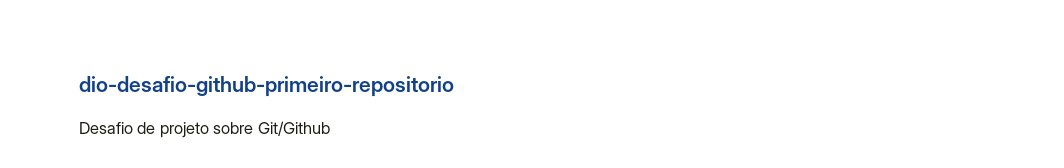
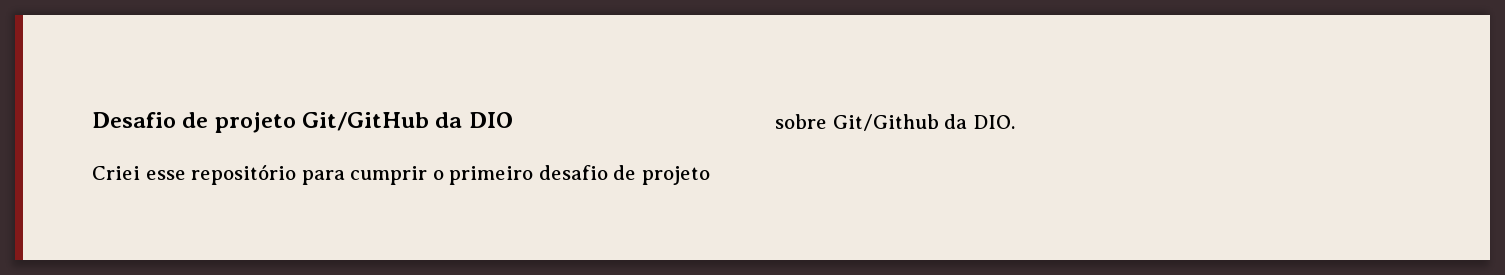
- dio-desafio-github-primeiro-repositorio
- Desafio de projeto sobre Git/Github
+ Desafio de projeto Git/GitHub da DIO
+ Criei esse repositório para cumprir o primeiro desafio de projeto sobre Git/Github da DIO.

